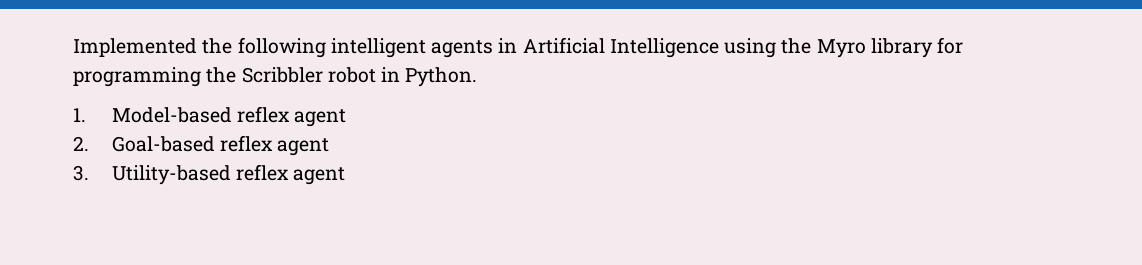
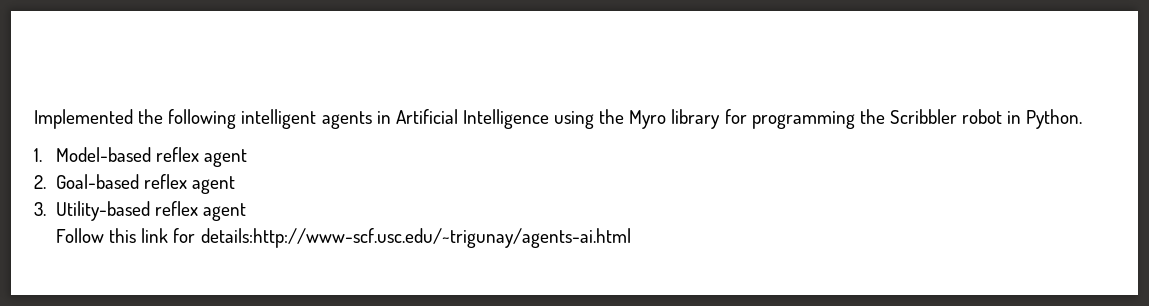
+ Follow this link for details:http://www-scf.usc.edu/~trigunay/agents-ai.html

